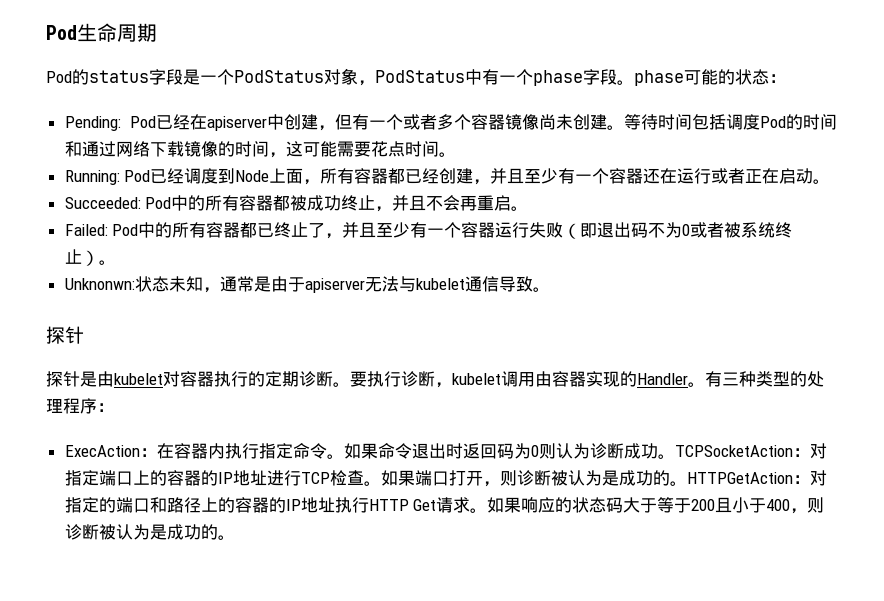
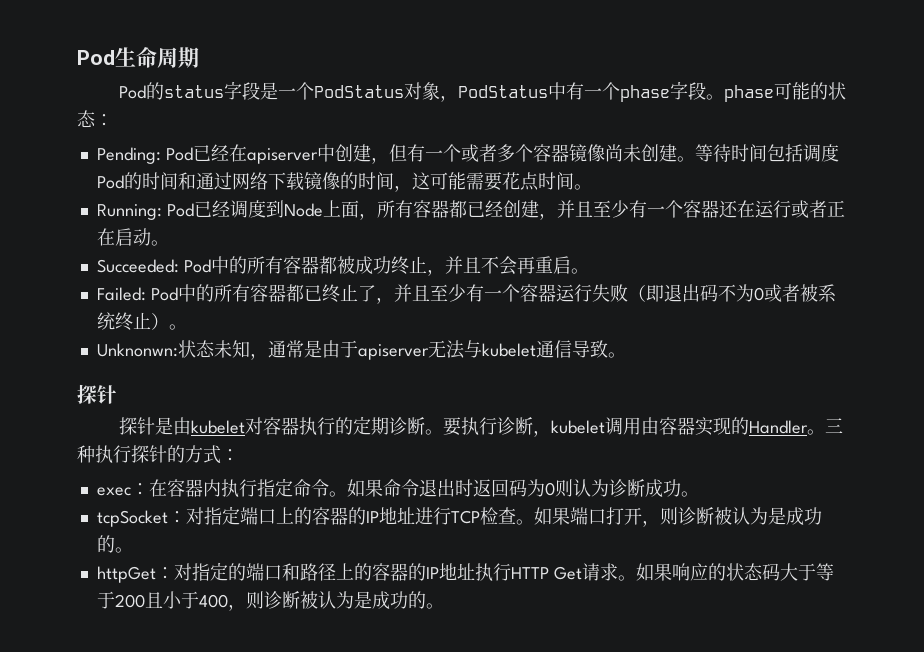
- 有三种类型的处理程序：
- ExecAction：在容器内执行指定命令。
+ 三种执行探针的方式：
+ exec：在容器内执行指定命令。
- 如果命令退出时返回码为0则认为诊断成功。TCPSocketAction：对指定端口上的容器的IP地址进行TCP检查。
+ 如果命令退出时返回码为0则认为诊断成功。
+ tcpSocket：对指定端口上的容器的IP地址进行TCP检查。
- 如果端口打开，则诊断被认为是成功的。HTTPGetAction：对指定的端口和路径上的容器的IP地址执行HTTP Get请求。
+ 如果端口打开，则诊断被认为是成功的。
+ httpGet：对指定的端口和路径上的容器的IP地址执行HTTP Get请求。

